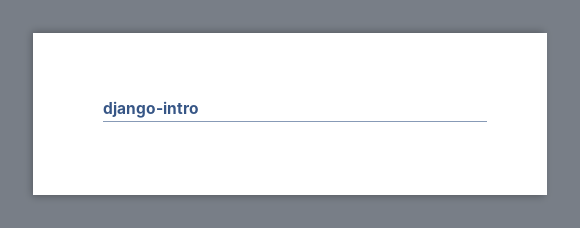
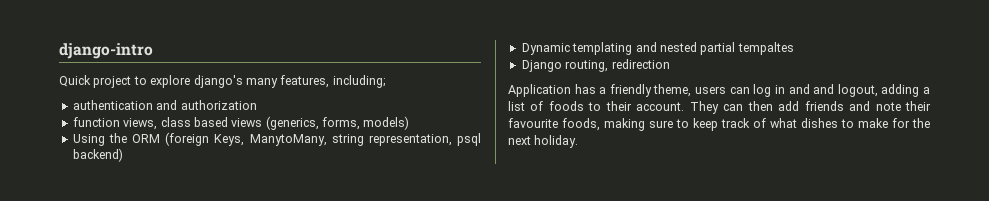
+ Quick project to explore django's many features, including;
+ authentication and authorization
+ function views, class based views (generics, forms, models)
+ Using the ORM (foreign Keys, ManytoMany, string representation, psql backend)
+ Dynamic templating and nested partial tempaltes
+ Django routing, redirection
+ Application has a friendly theme, users can log in and and logout, adding a list of foods to their account. They can then add friends and note their favourite foods, making sure to keep track of what dishes to make for the next holiday.

